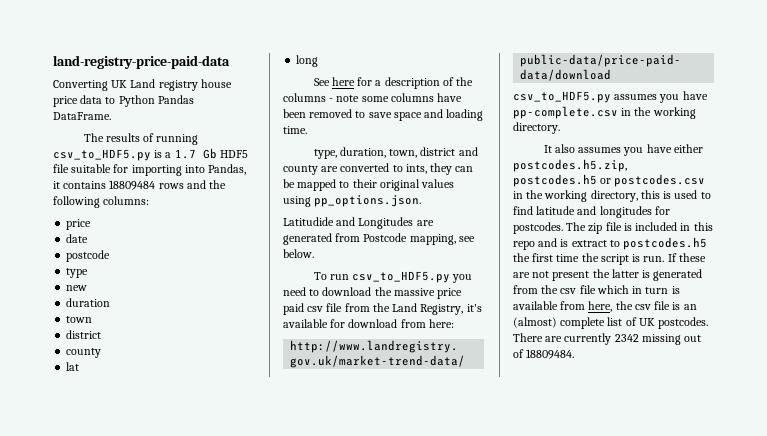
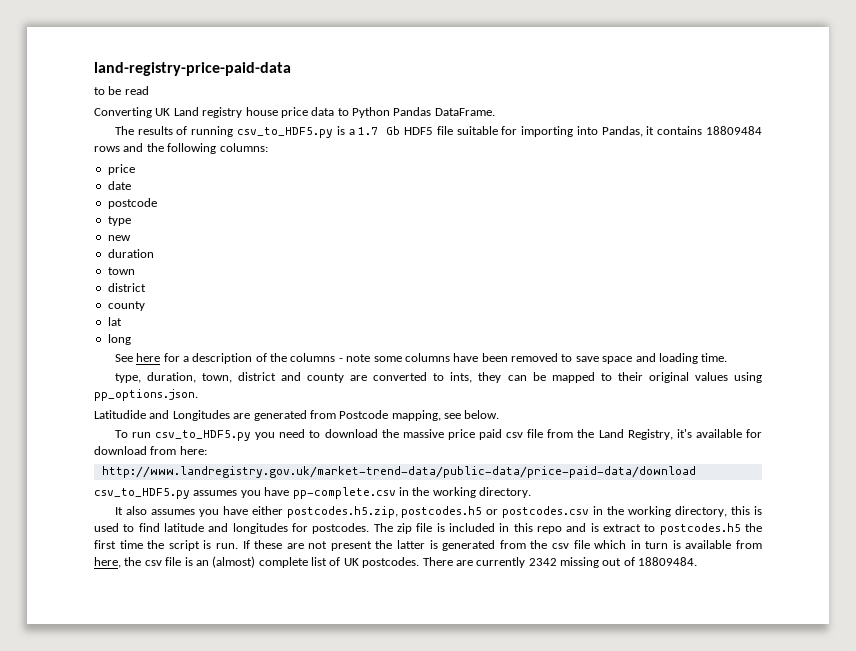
+ to be read

